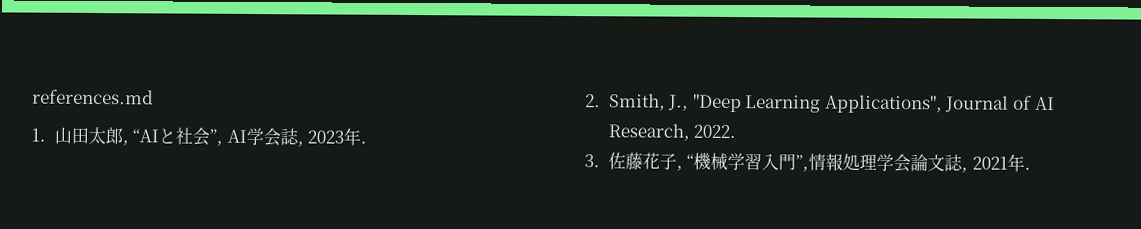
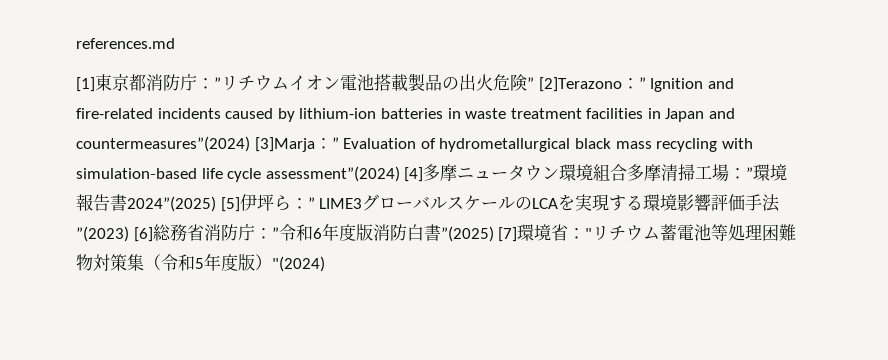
- 1.山田太郎, “AIと社会”, AI学会誌, 2023年.
- 2. Smith, J., "Deep Learning Applications", Journal of AI Research, 2022.
- 3.佐藤花子, “機械学習入門”,情報処理学会論文誌, 2021年.
+ [1]東京都消防庁：”リチウムイオン電池搭載製品の出火危険” [2]Terazono：” Ignition and fire-related incidents caused by lithium-ion batteries in waste treatment facilities in Japan and countermeasures”(2024) [3]Marja：” Evaluation of hydrometallurgical black mass recycling with simulation‑based life cycle assessment”(2024) [4]多摩ニュータウン環境組合多摩清掃工場：”環境報告書2024”(2025) [5]伊坪ら：” LIME3グローバルスケールのLCAを実現する環境影響評価手法”(2023) [6]総務省消防庁：”令和6年度版消防白書”(2025) [7]環境省："リチウム蓄電池等処理困難物対策集（令和5年度版）"(2024)

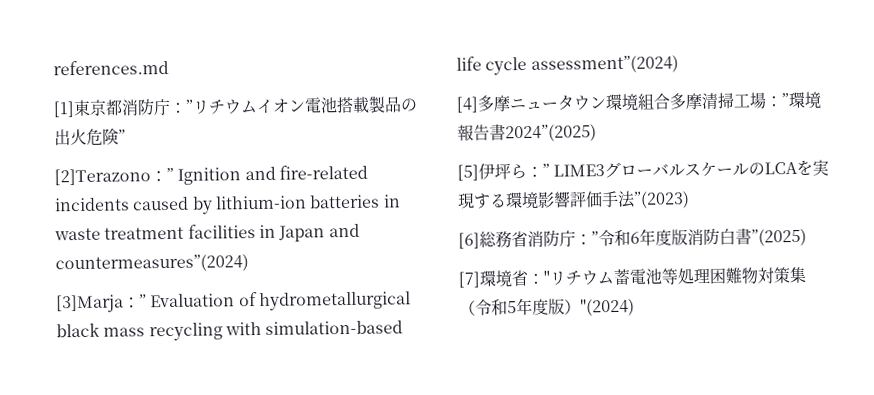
- ”リチウムイオン電池搭載製品の出火危険” [2]Terazono：
+ ”リチウムイオン電池搭載製品の出火危険”
+ [2]Terazono：
- ” Ignition and fire-related incidents caused by lithium-ion batteries in waste treatment facilities in Japan and countermeasures”(2024) [3]Marja：
+ ” Ignition and fire-related incidents caused by lithium-ion batteries in waste treatment facilities in Japan and countermeasures”(2024)
+ [3]Marja：
- ” Evaluation of hydrometallurgical black mass recycling with simulation‑based life cycle assessment”(2024) [4]多摩ニュータウン環境組合多摩清掃工場：
+ ” Evaluation of hydrometallurgical black mass recycling with simulation‑based life cycle assessment”(2024)
+ [4]多摩ニュータウン環境組合多摩清掃工場：
- ”環境報告書2024”(2025) [5]伊坪ら：
+ ”環境報告書2024”(2025)
+ [5]伊坪ら：
- ” LIME3グローバルスケールのLCAを実現する環境影響評価手法”(2023) [6]総務省消防庁：
+ ” LIME3グローバルスケールのLCAを実現する環境影響評価手法”(2023)
+ [6]総務省消防庁：
- ”令和6年度版消防白書”(2025) [7]環境省：
+ ”令和6年度版消防白書”(2025)
+ [7]環境省：

